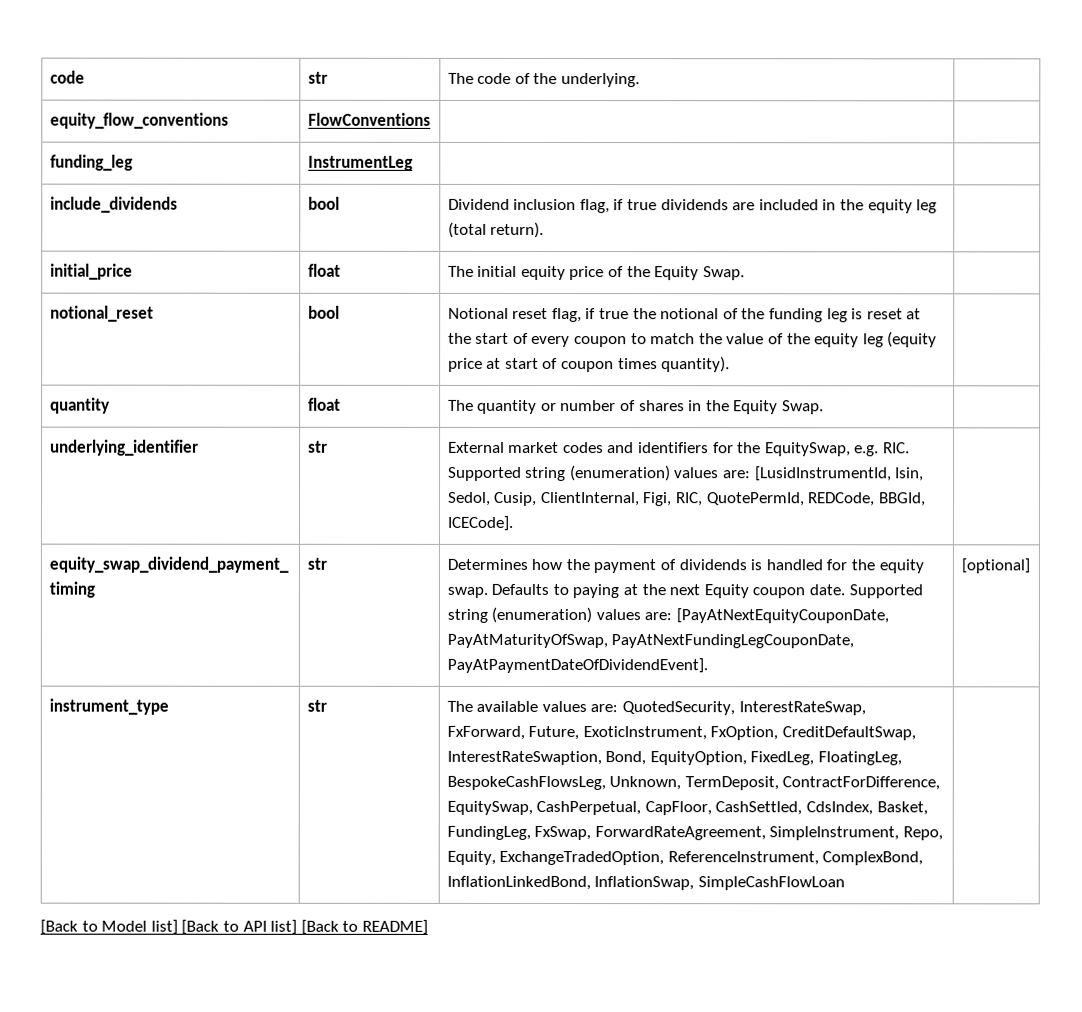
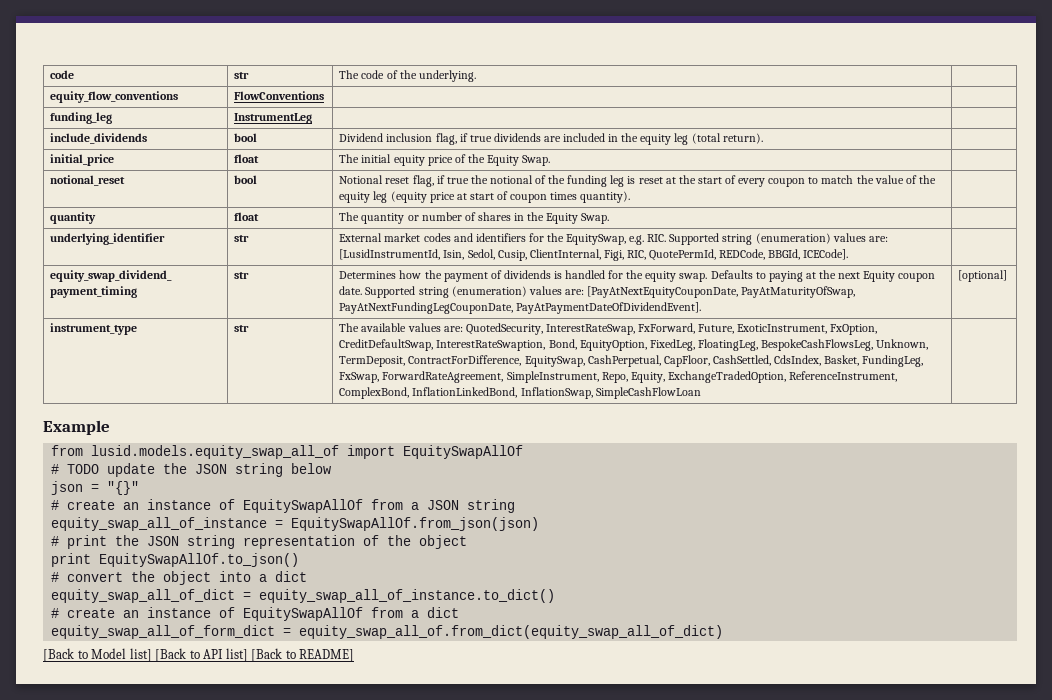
+ Example
+ from lusid.models.equity_swap_all_of import EquitySwapAllOf
+ # TODO update the JSON string below
+ json = "{}"
+ # create an instance of EquitySwapAllOf from a JSON string
+ equity_swap_all_of_instance = EquitySwapAllOf.from_json(json)
+ # print the JSON string representation of the object
+ print EquitySwapAllOf.to_json()
+ # convert the object into a dict
+ equity_swap_all_of_dict = equity_swap_all_of_instance.to_dict()
+ # create an instance of EquitySwapAllOf from a dict
+ equity_swap_all_of_form_dict = equity_swap_all_of.from_dict(equity_swap_all_of_dict)

